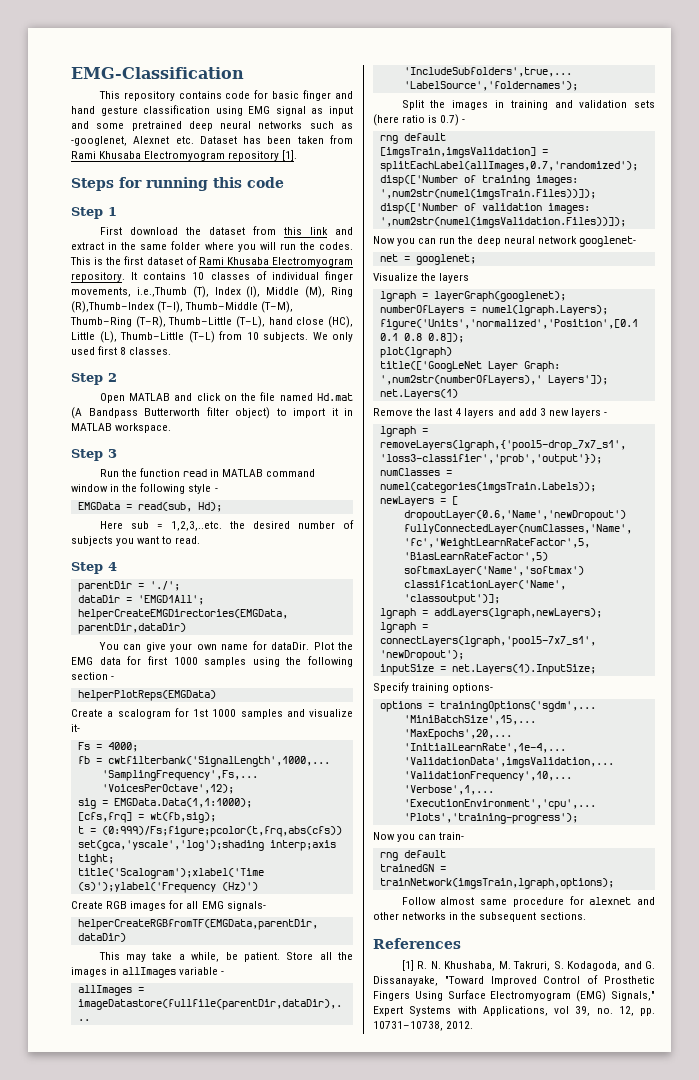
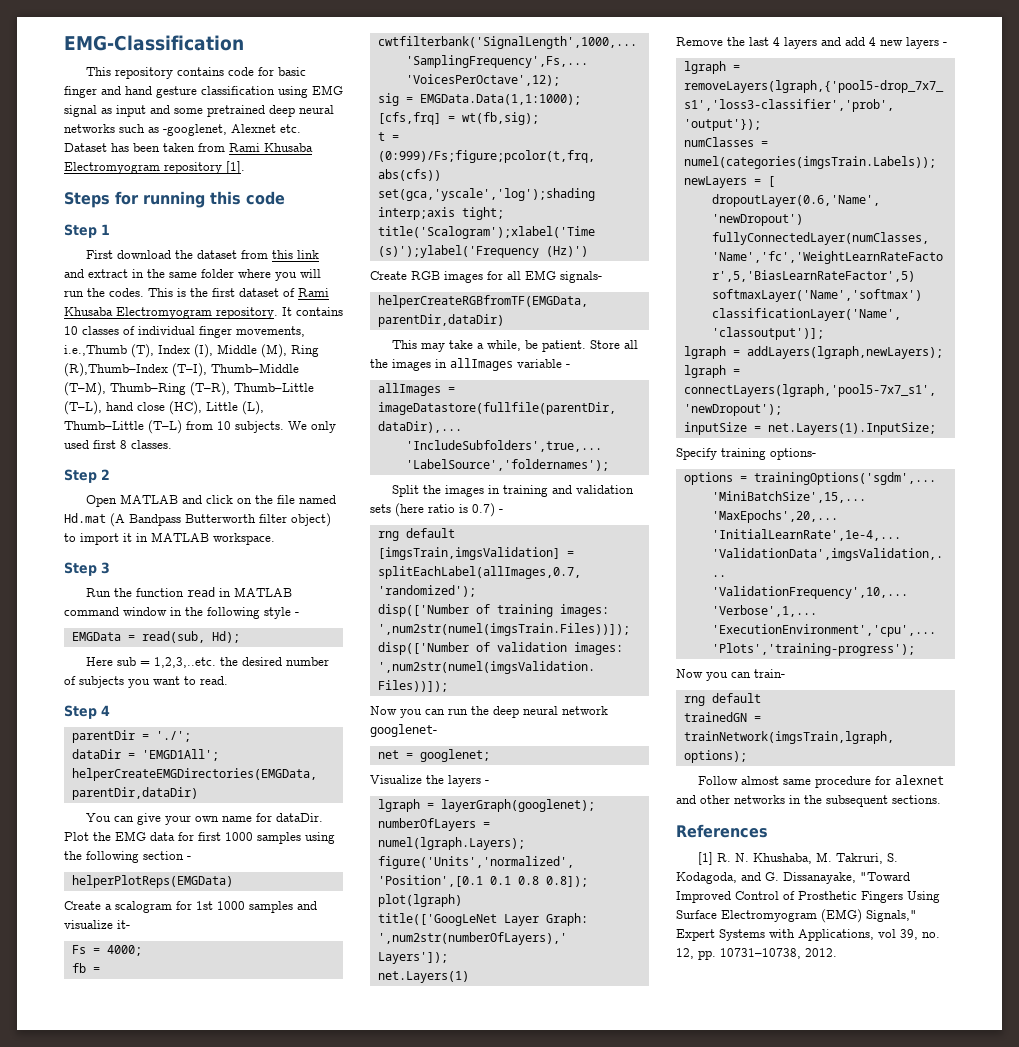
- Visualize the layers
+ Visualize the layers -
- Remove the last 4 layers and add 3 new layers -
+ Remove the last 4 layers and add 4 new layers -

